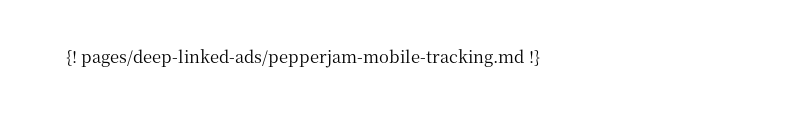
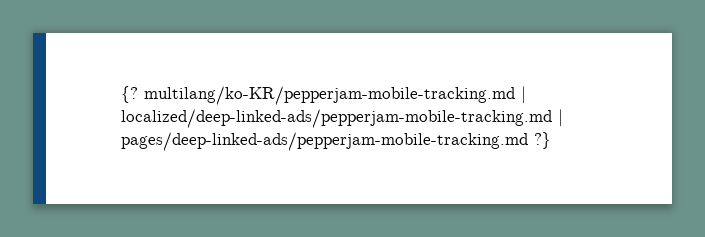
- {! pages/deep-linked-ads/pepperjam-mobile-tracking.md !}
+ {? multilang/ko-KR/pepperjam-mobile-tracking.md | localized/deep-linked-ads/pepperjam-mobile-tracking.md | pages/deep-linked-ads/pepperjam-mobile-tracking.md ?}

